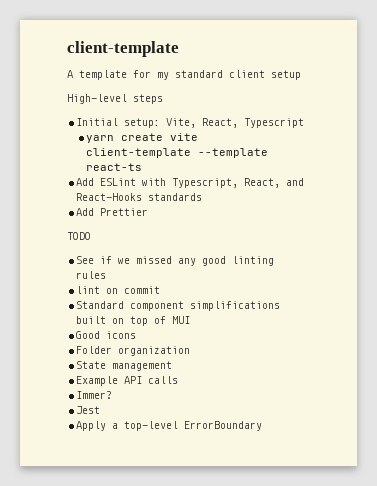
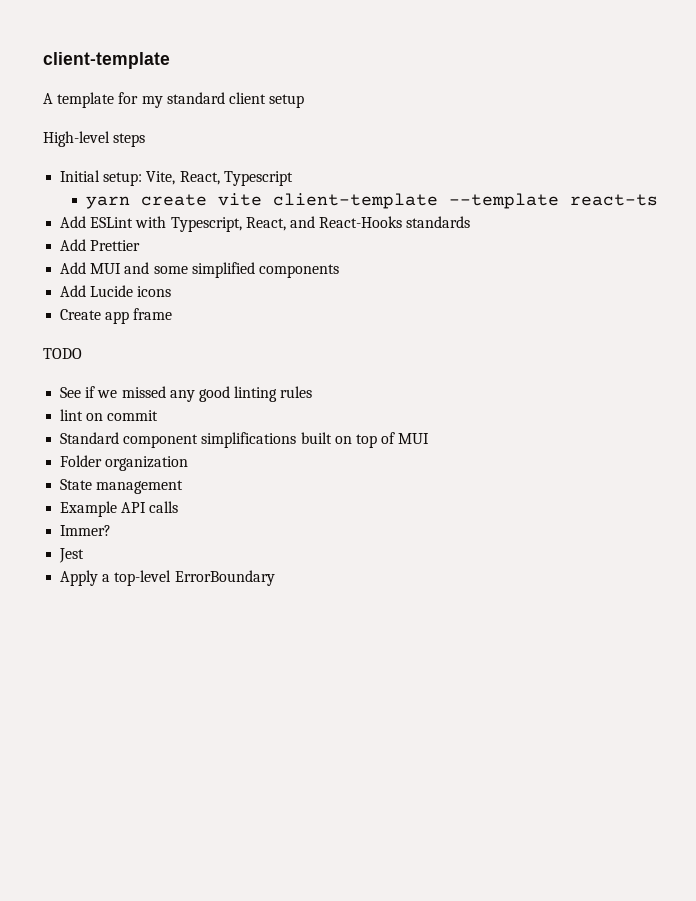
+ Add MUI and some simplified components
+ Add Lucide icons
+ Create app frame
- Good icons

